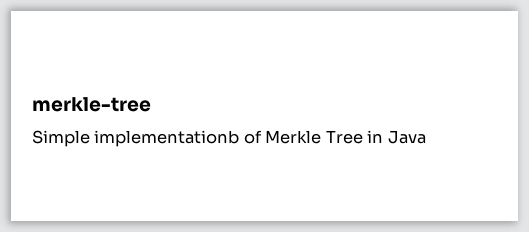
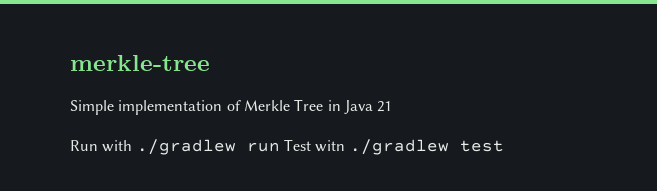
- Simple implementationb of Merkle Tree in Java
+ Simple implementation of Merkle Tree in Java 21
+ Run with ./gradlew run Test witn ./gradlew test

